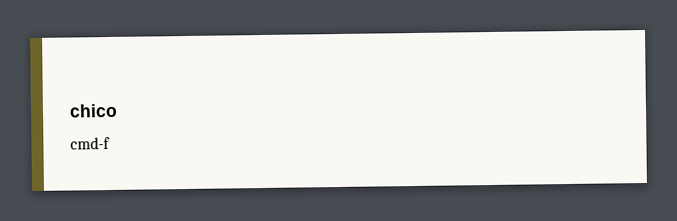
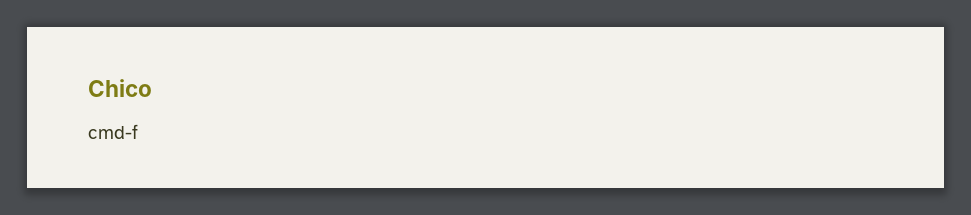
- chico
+ Chico

